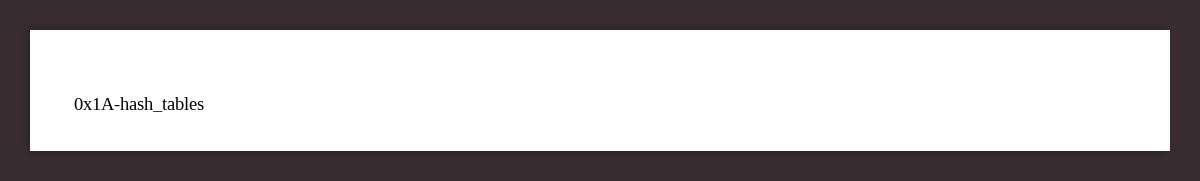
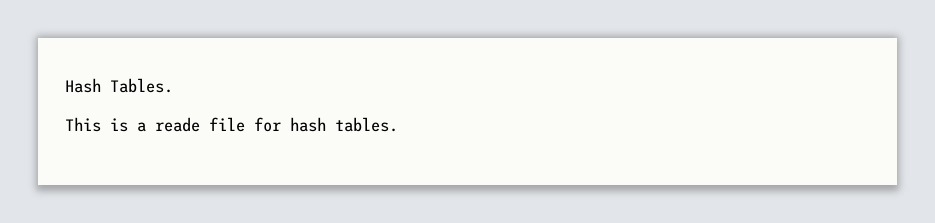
- 0x1A-hash_tables
+ Hash Tables.
+ This is a reade file for hash tables.

